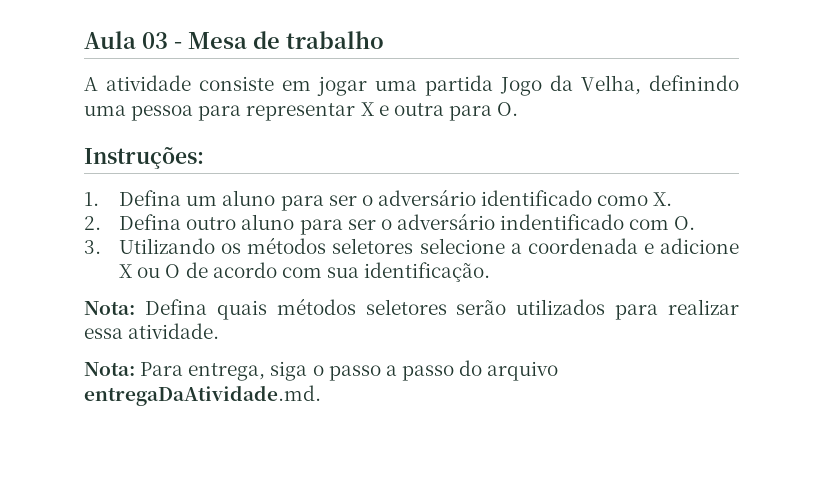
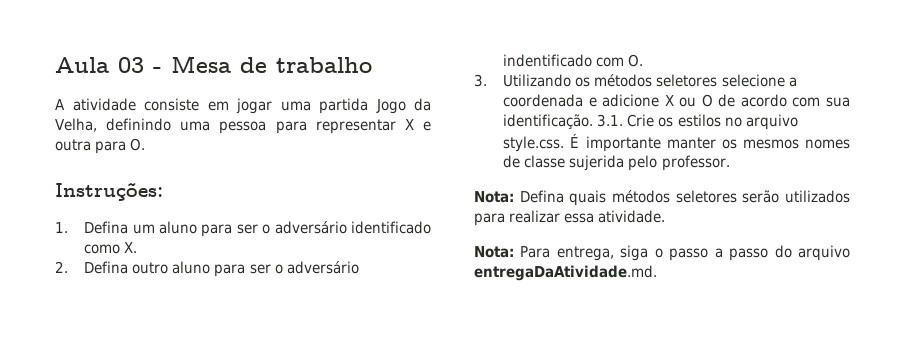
+ 3.1. Crie os estilos no arquivo style.css. É importante manter os mesmos nomes de classe sujerida pelo professor.

